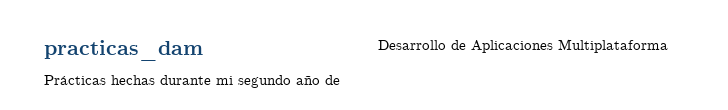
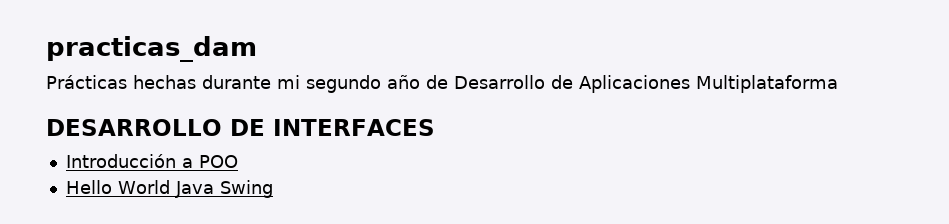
+ DESARROLLO DE INTERFACES
+ Introducción a POO
+ Hello World Java Swing

